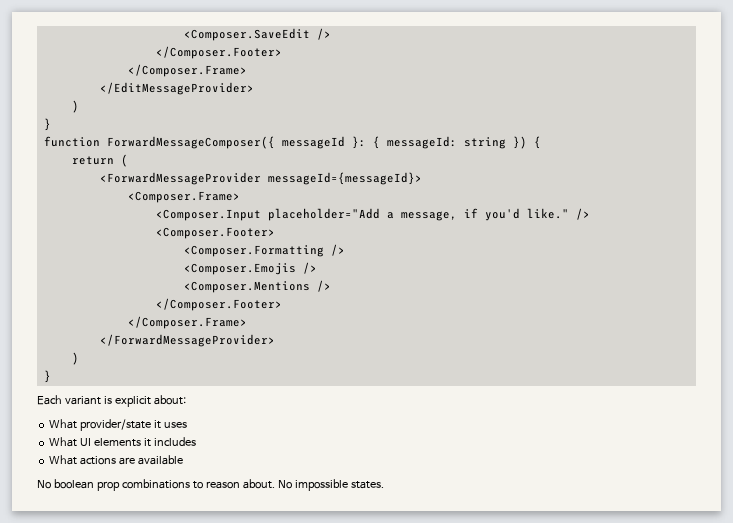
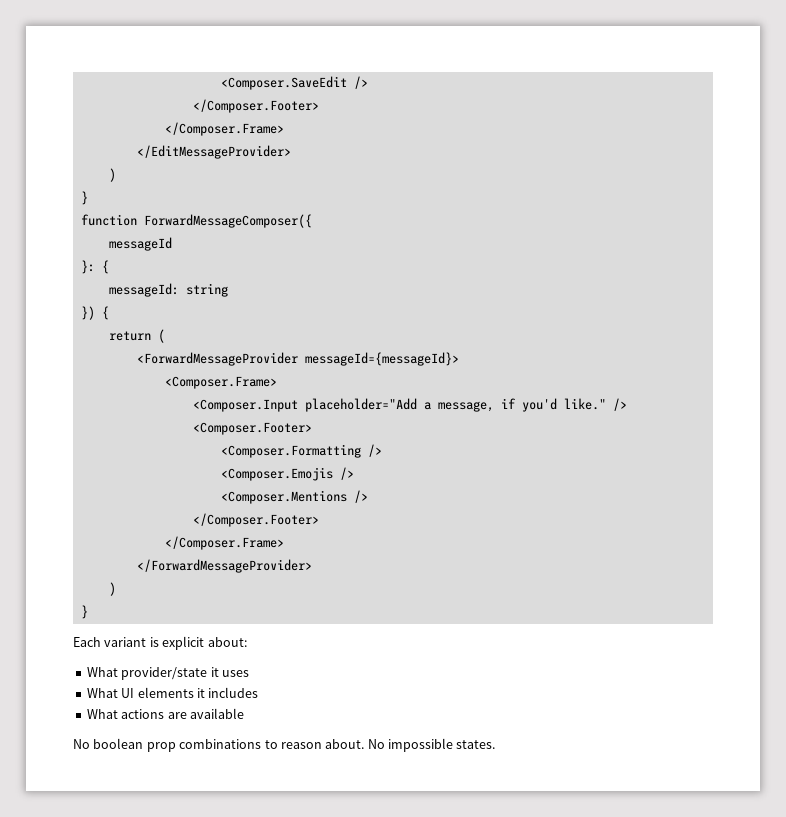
- function ForwardMessageComposer({ messageId }: { messageId: string }) {
+ function ForwardMessageComposer({
+ messageId
+ }: {
+ messageId: string
+ }) {

